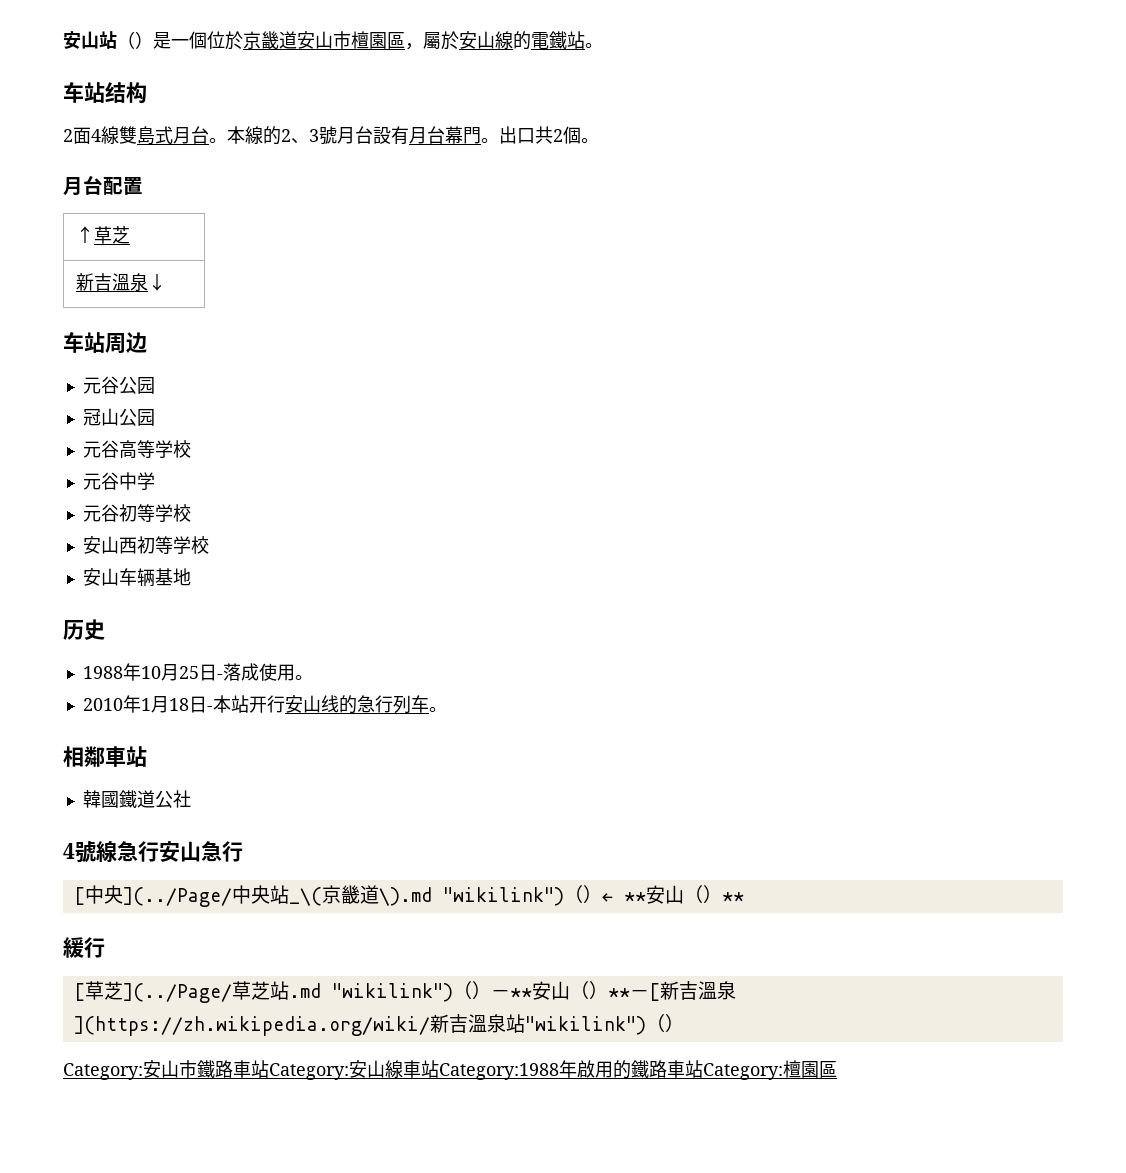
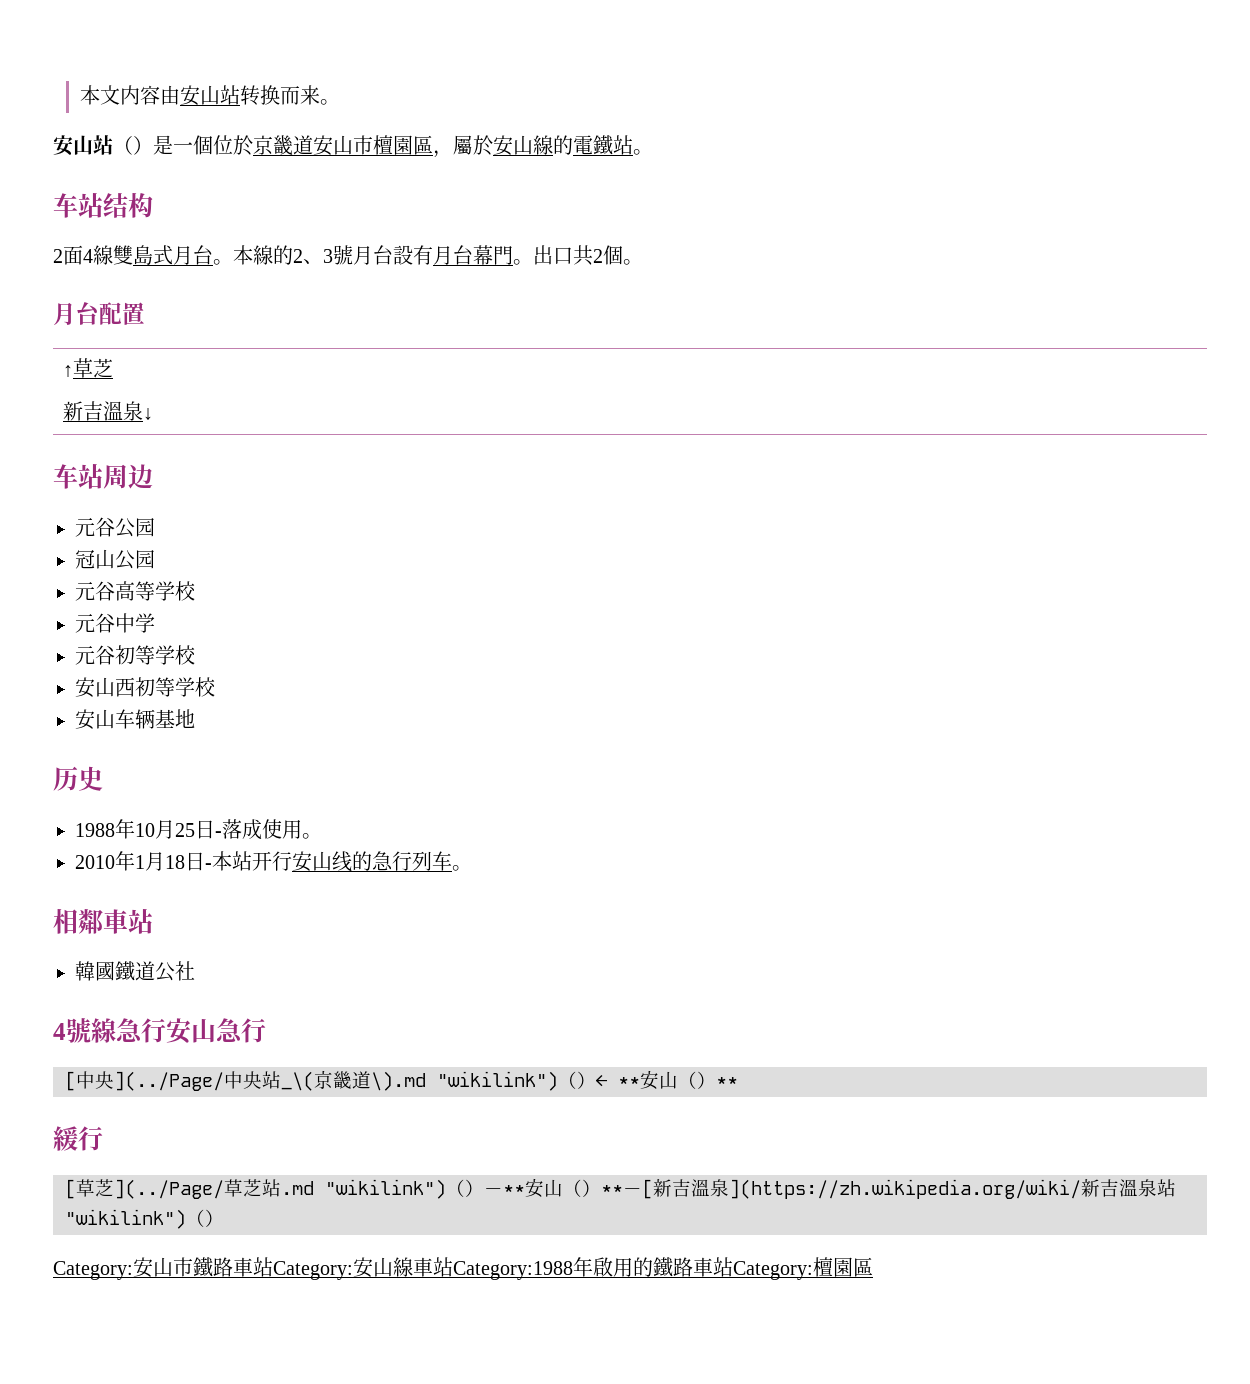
+ 本文内容由安山站转换而来。

